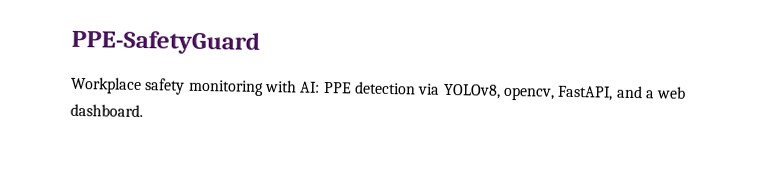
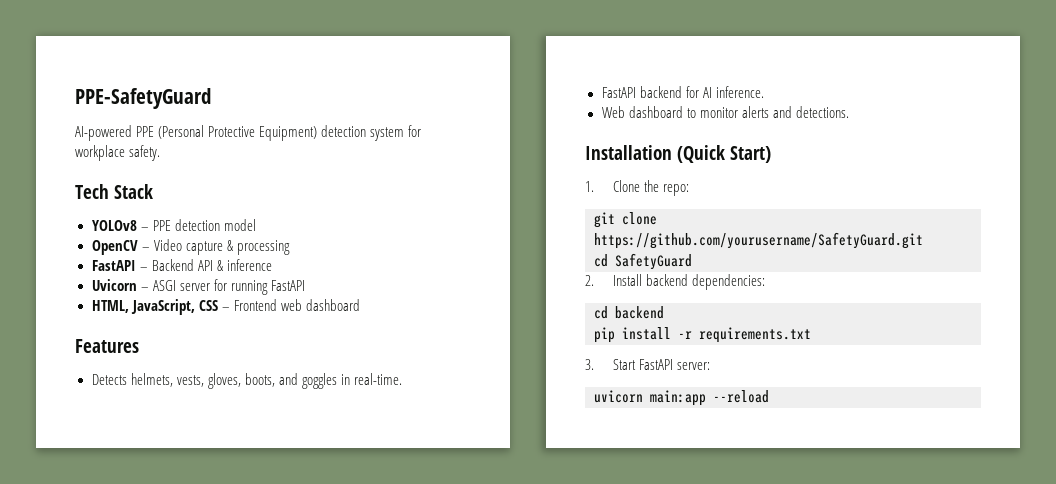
- Workplace safety monitoring with AI: PPE detection via YOLOv8, opencv, FastAPI, and a web dashboard.
+ AI-powered PPE (Personal Protective Equipment) detection system for workplace safety.
+ Tech Stack
+ YOLOv8 – PPE detection model
+ OpenCV – Video capture & processing
+ FastAPI – Backend API & inference
+ Uvicorn – ASGI server for running FastAPI
+ HTML, JavaScript, CSS – Frontend web dashboard
+ Features
+ Detects helmets, vests, gloves, boots, and goggles in real-time.
+ FastAPI backend for AI inference.
+ Web dashboard to monitor alerts and detections.
+ Installation (Quick Start)
+ 1. Clone the repo:
+ git clone https://github.com/yourusername/SafetyGuard.git
+ cd SafetyGuard
+ 2. Install backend dependencies:
+ cd backend
+ pip install -r requirements.txt
+ 3. Start FastAPI server:
+ uvicorn main:app --reload

